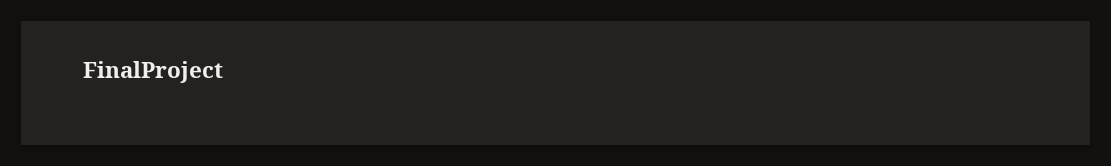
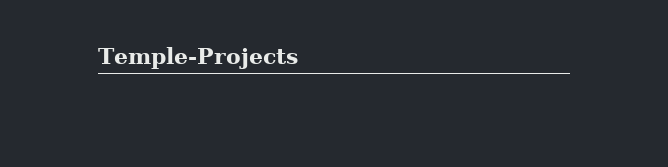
- FinalProject
+ Temple-Projects

